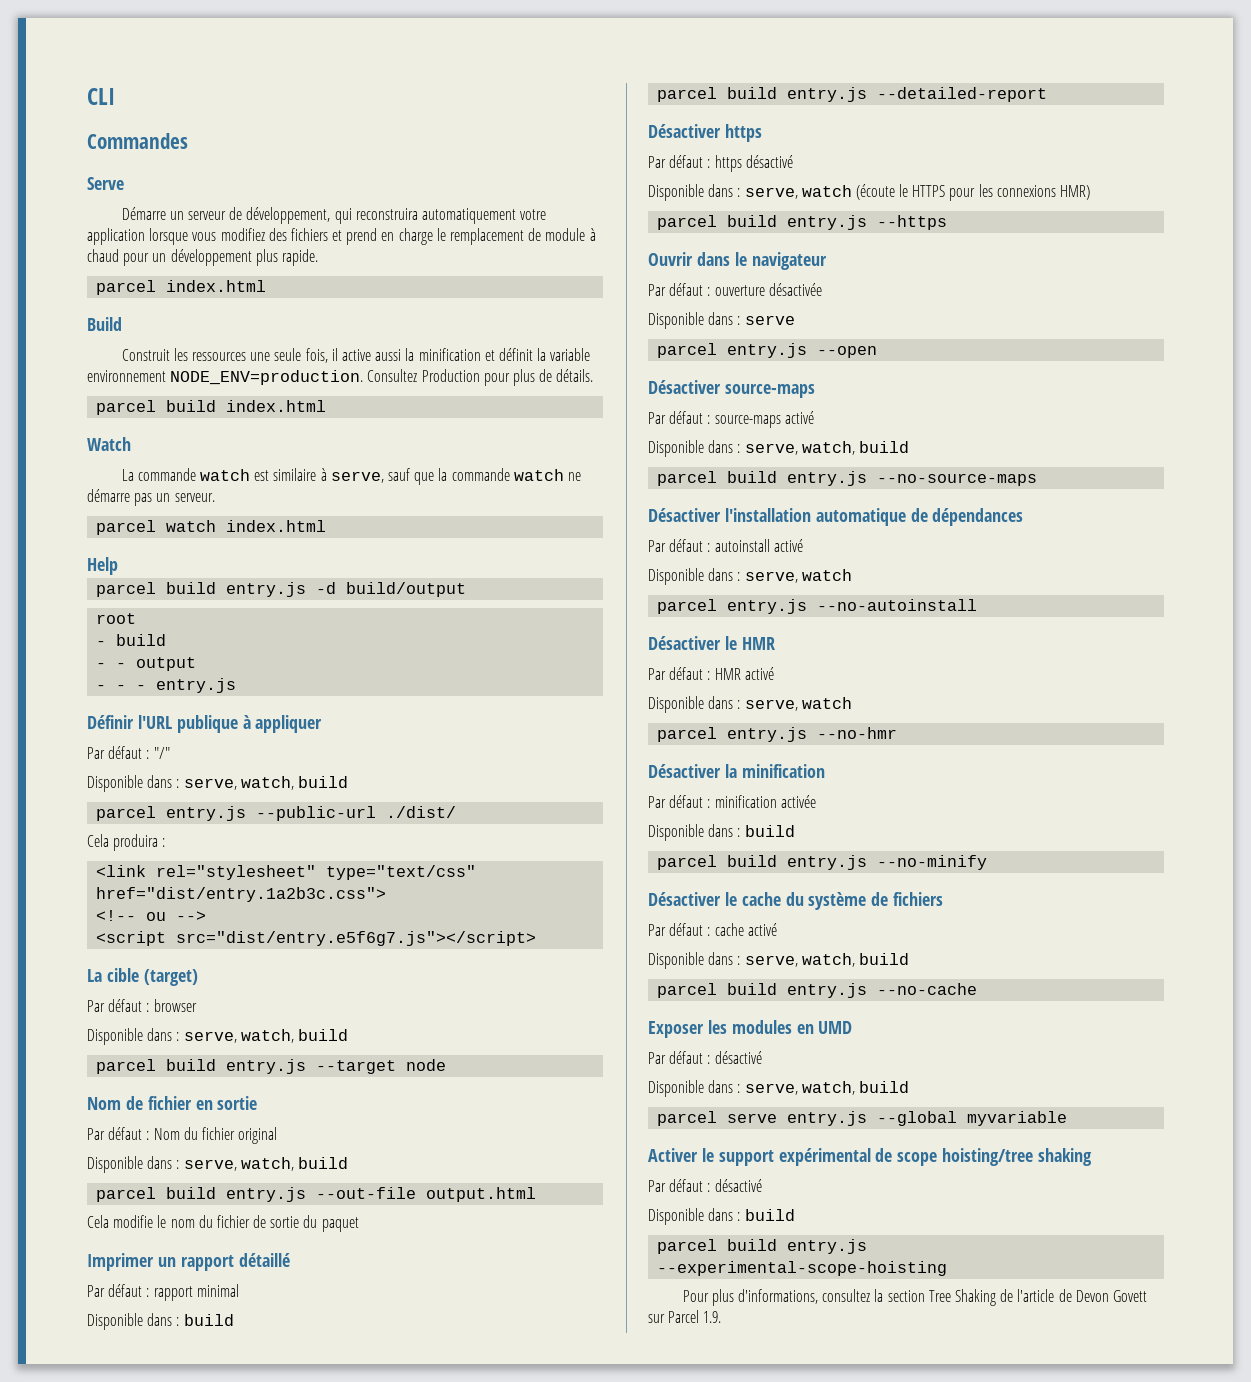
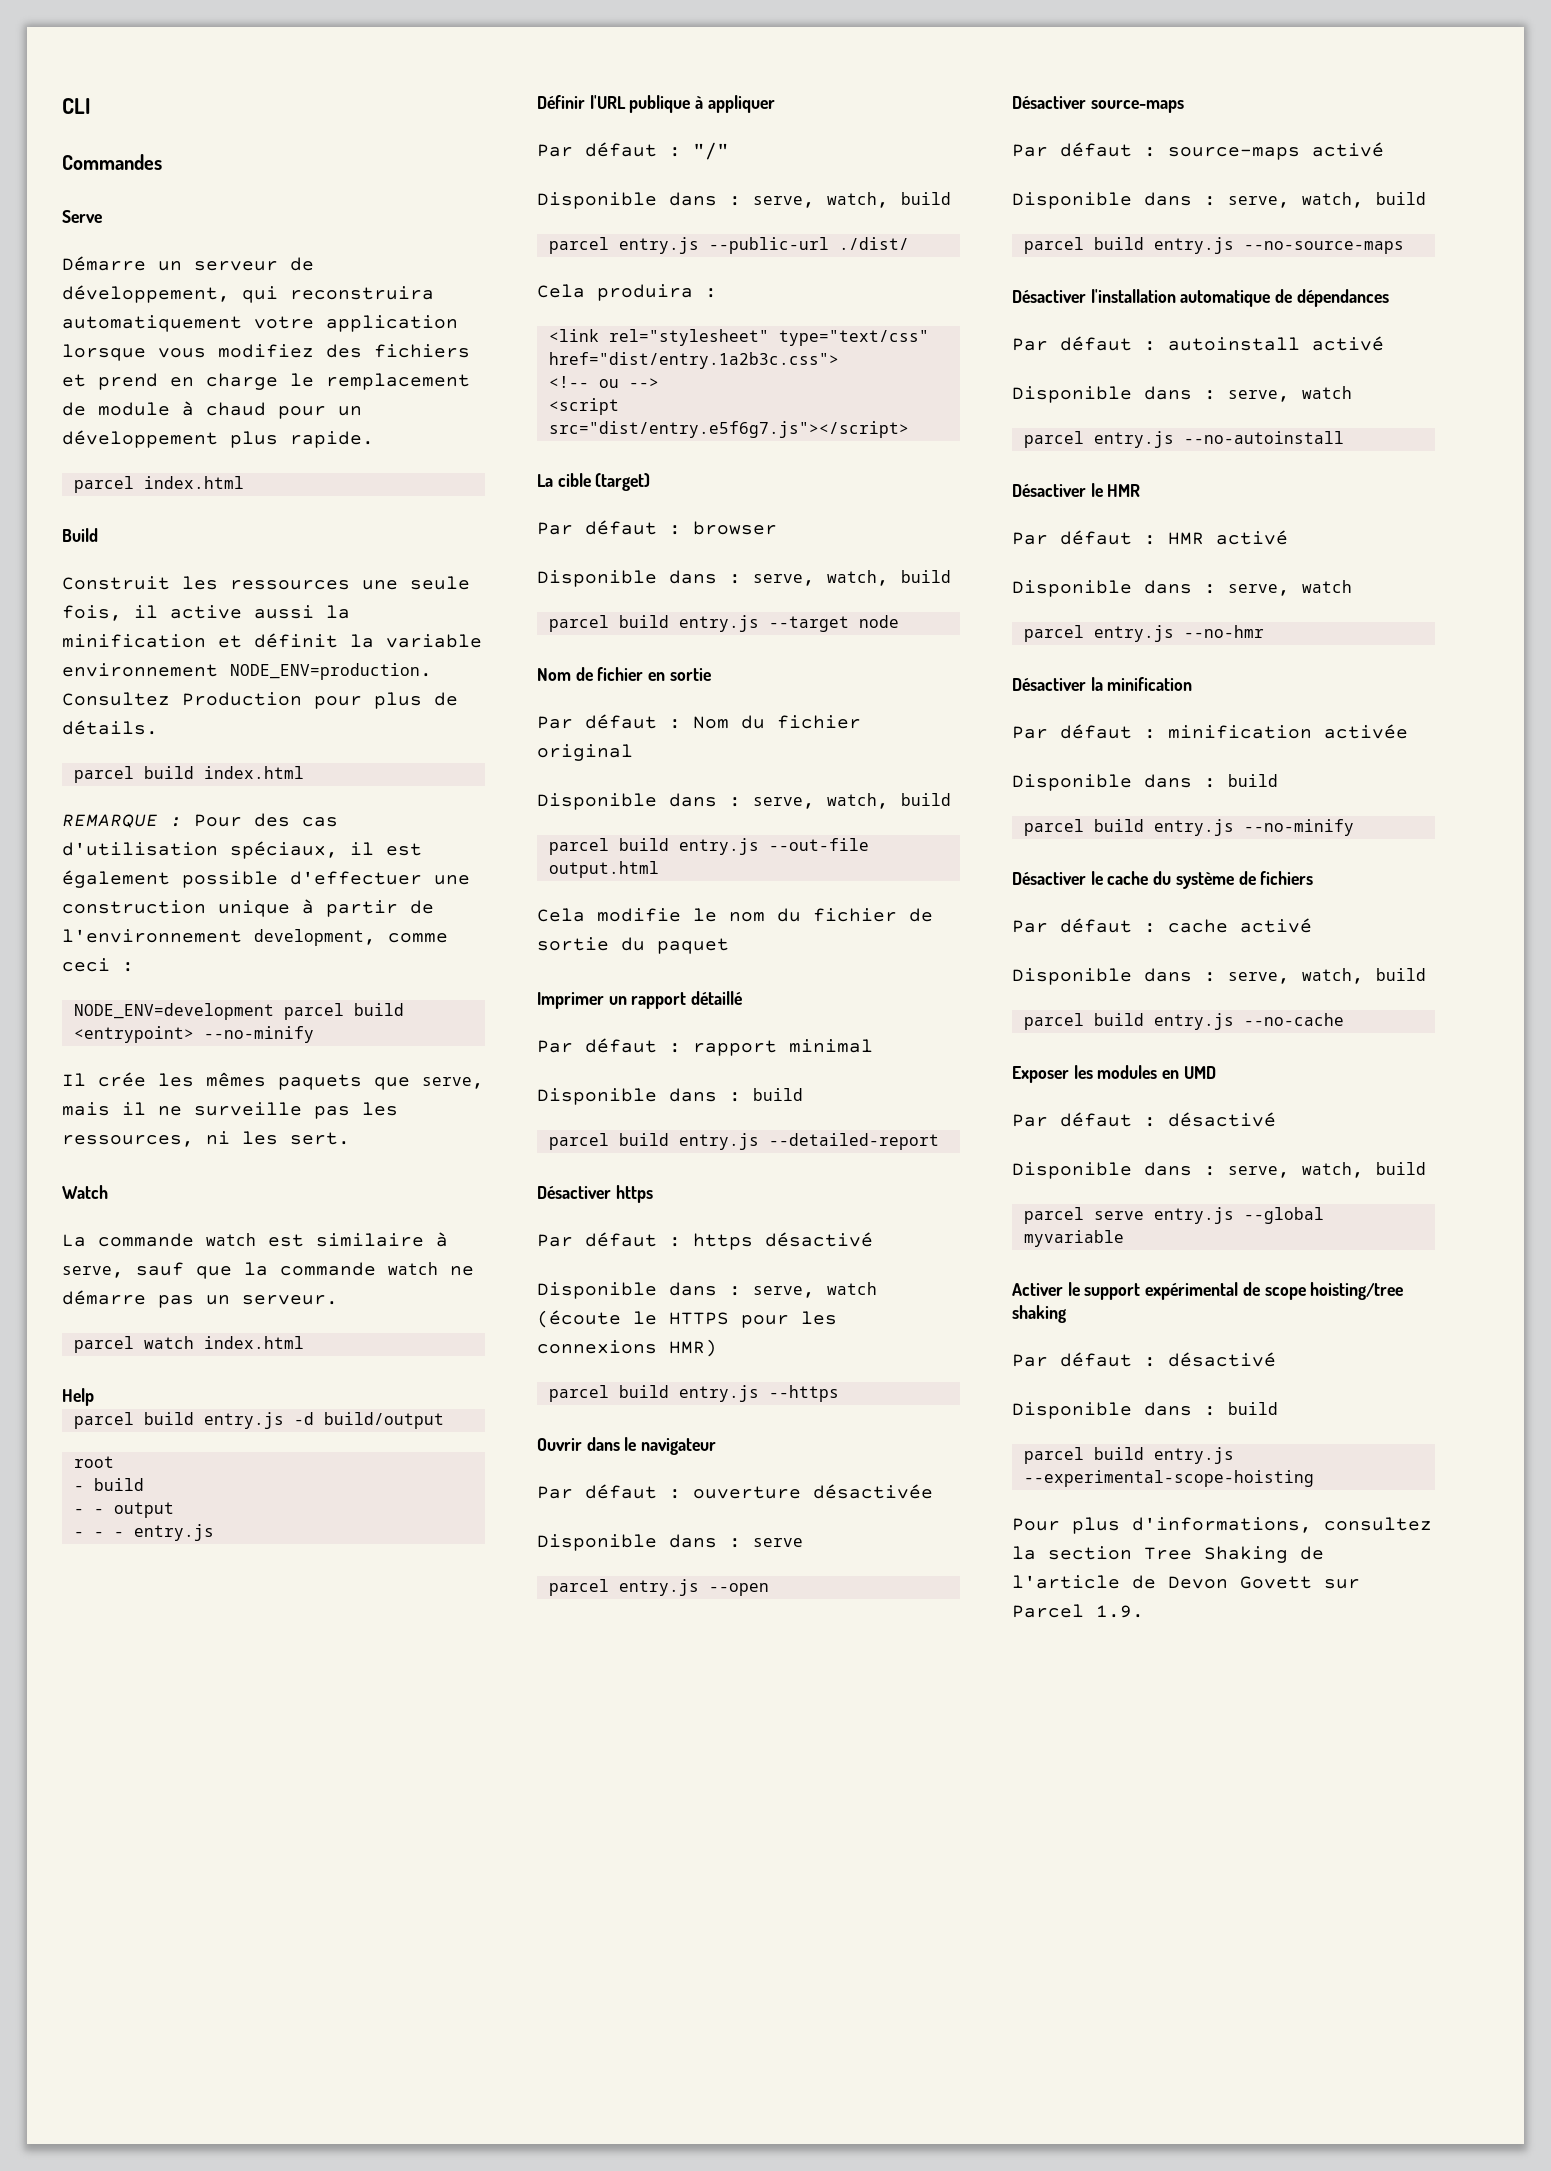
+ REMARQUE : Pour des cas d'utilisation spéciaux, il est également possible d'effectuer une construction unique à partir de l'environnement development, comme ceci :
+ NODE_ENV=development parcel build <entrypoint> --no-minify
+ Il crée les mêmes paquets que serve, mais il ne surveille pas les ressources, ni les sert.

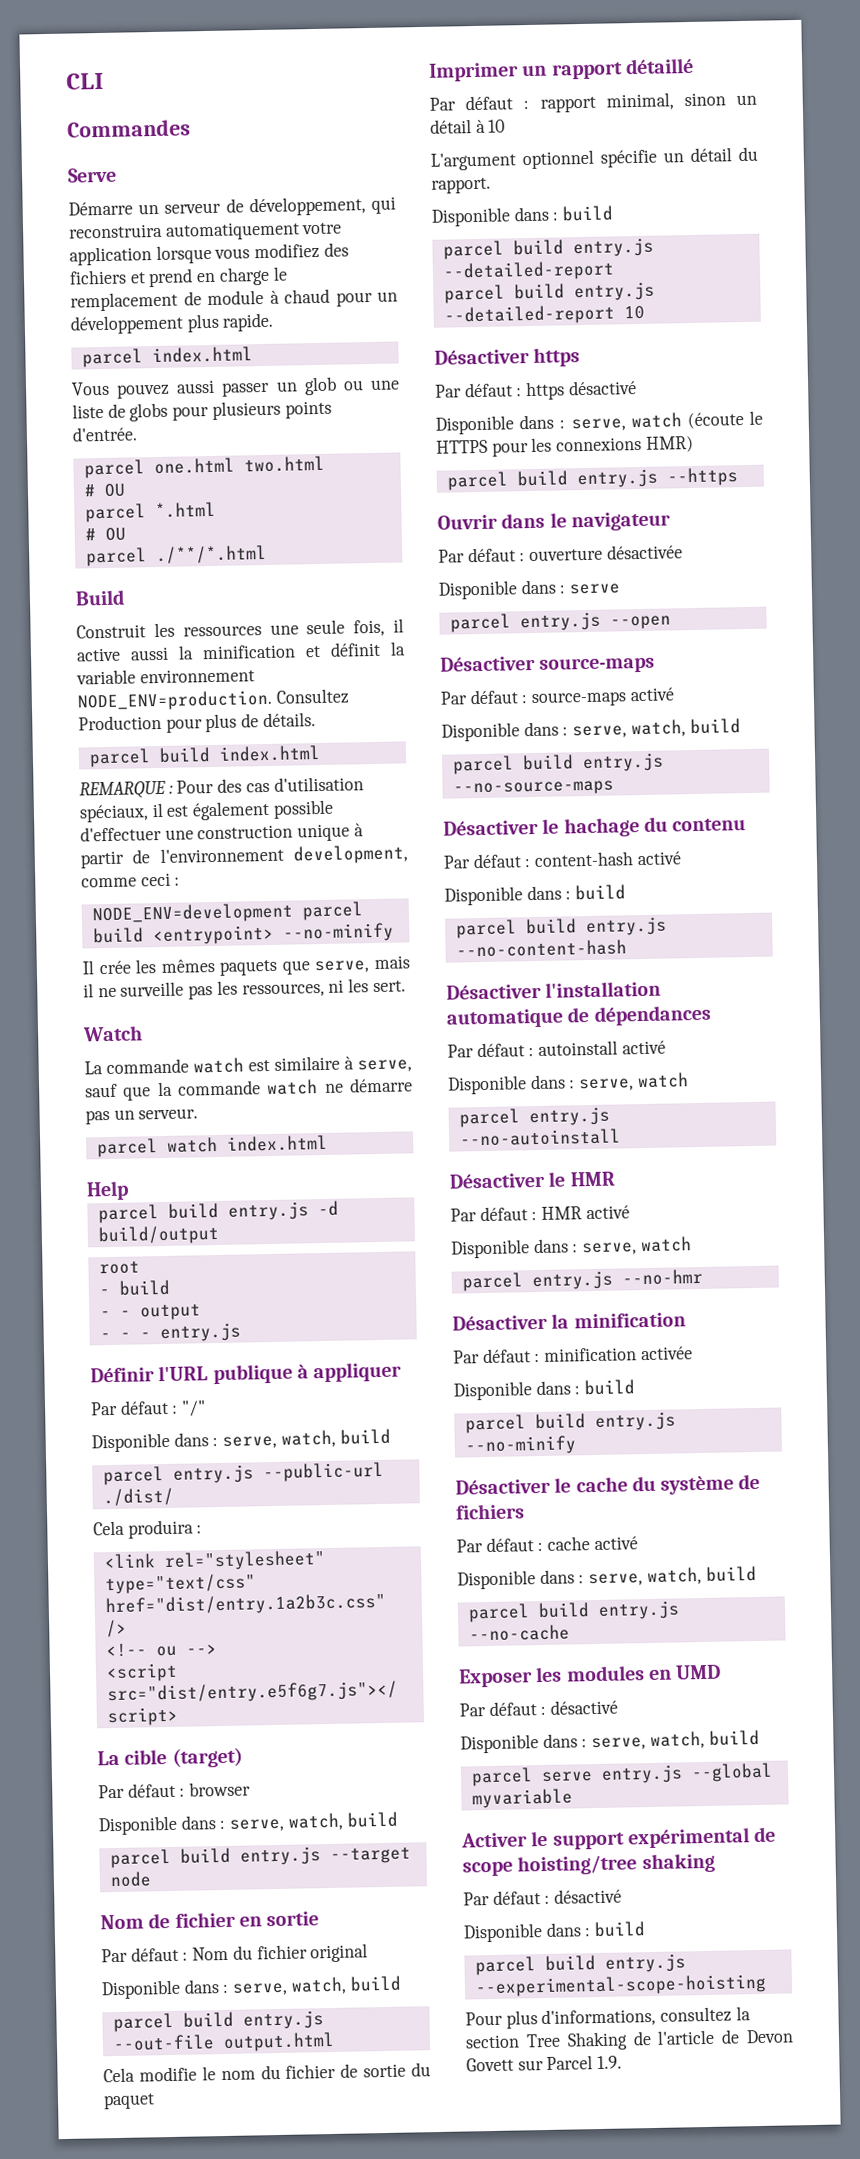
+ Vous pouvez aussi passer un glob ou une liste de globs pour plusieurs points d'entrée.
+ parcel one.html two.html
+ # OU
+ parcel *.html
+ # OU
+ parcel ./**/*.html
- <link rel="stylesheet" type="text/css" href="dist/entry.1a2b3c.css">
+ <link rel="stylesheet" type="text/css" href="dist/entry.1a2b3c.css" />
- Par défaut : rapport minimal
+ Par défaut : rapport minimal, sinon un détail à 10
+ L'argument optionnel spécifie un détail du rapport.
+ parcel build entry.js --detailed-report 10
+ Désactiver le hachage du contenu
+ Par défaut : content-hash activé
+ Disponible dans : build
+ parcel build entry.js --no-content-hash

